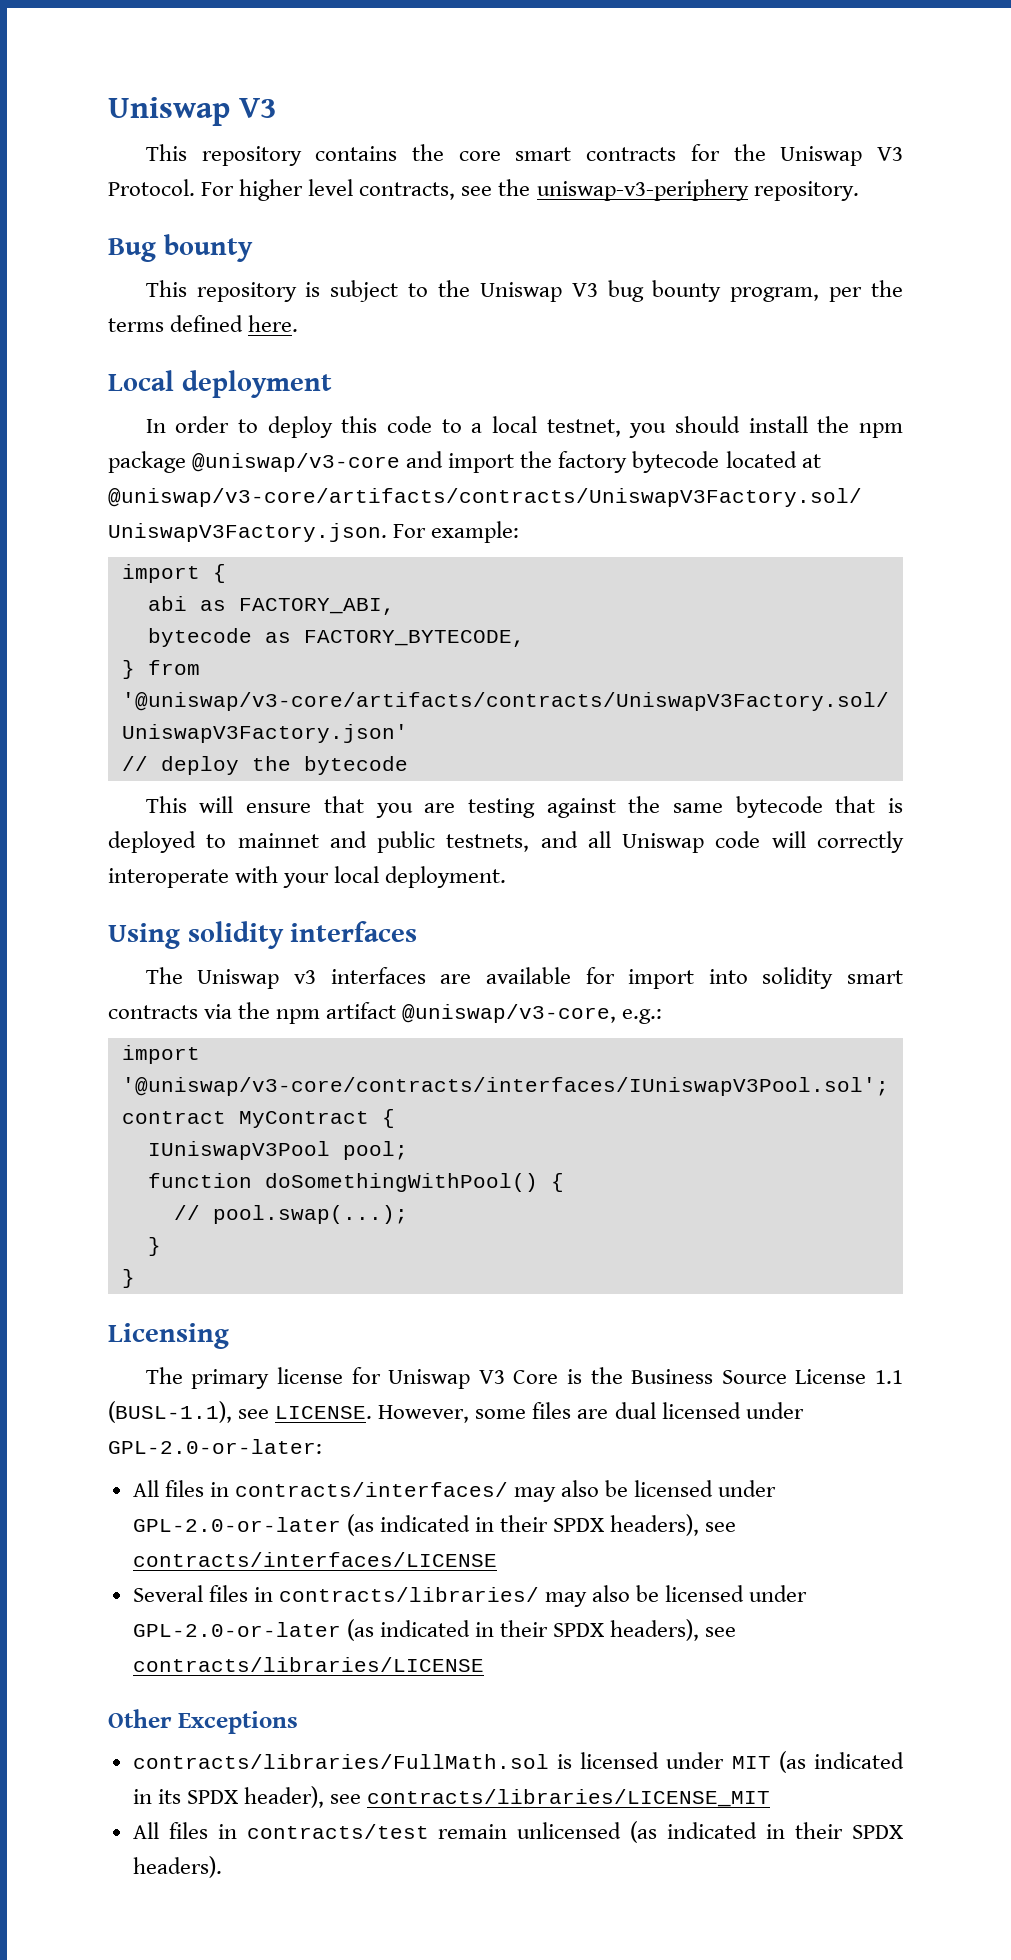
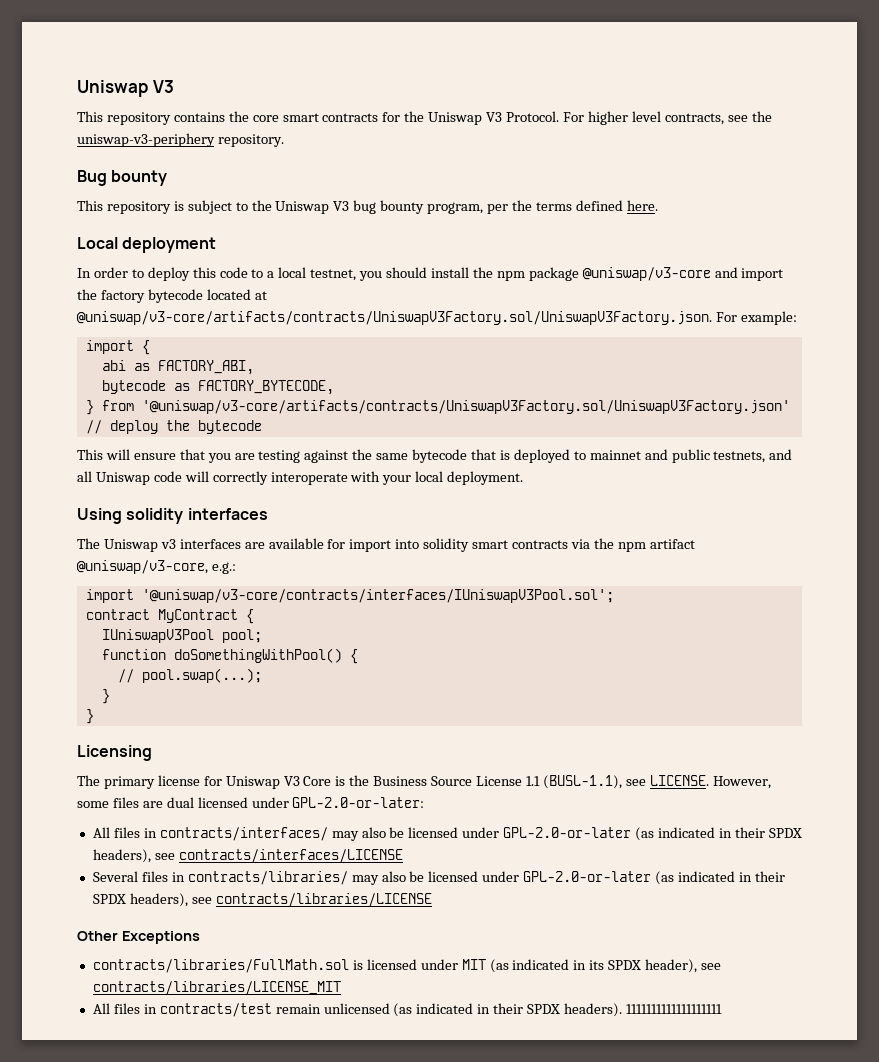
+ 1111111111111111111

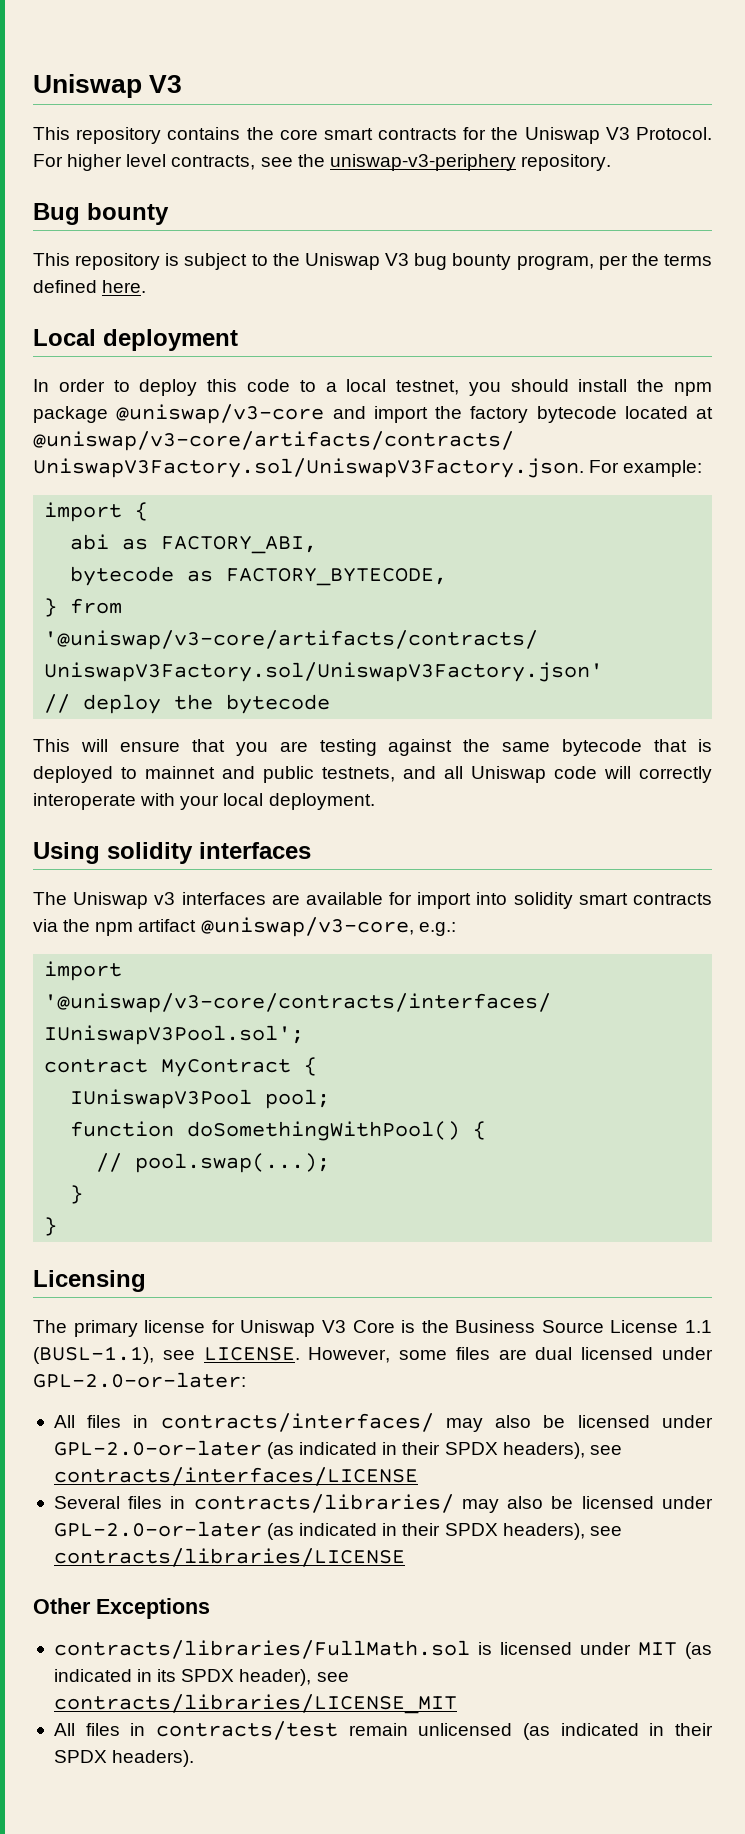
- 1111111111111111111

